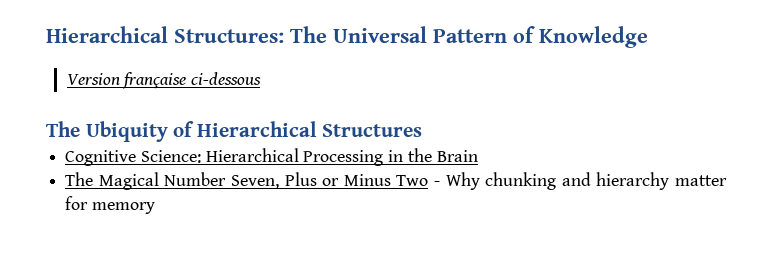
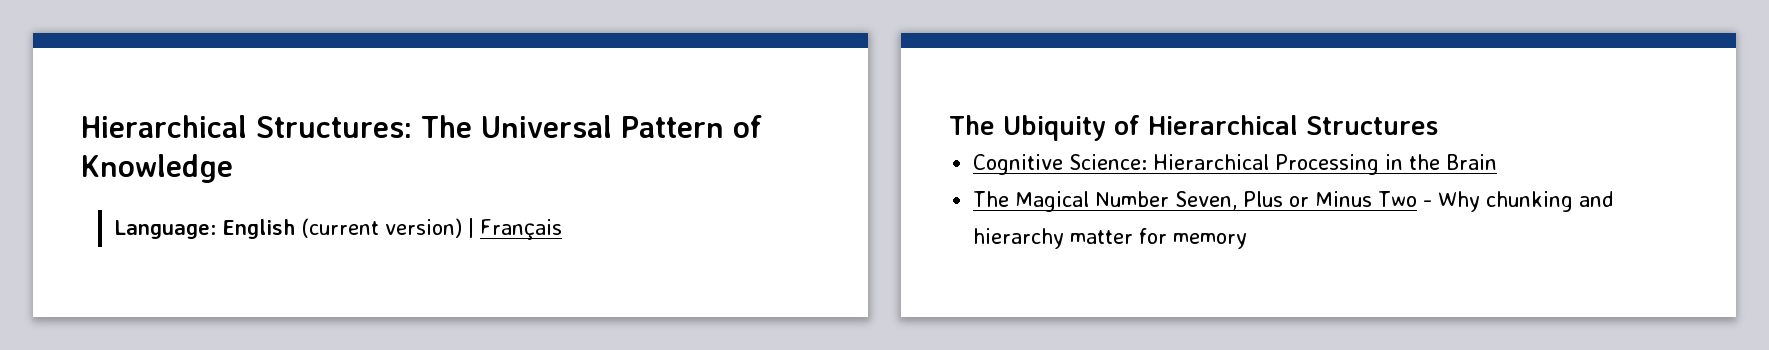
- Version française ci-dessous
+ Language: English (current version) | Français

